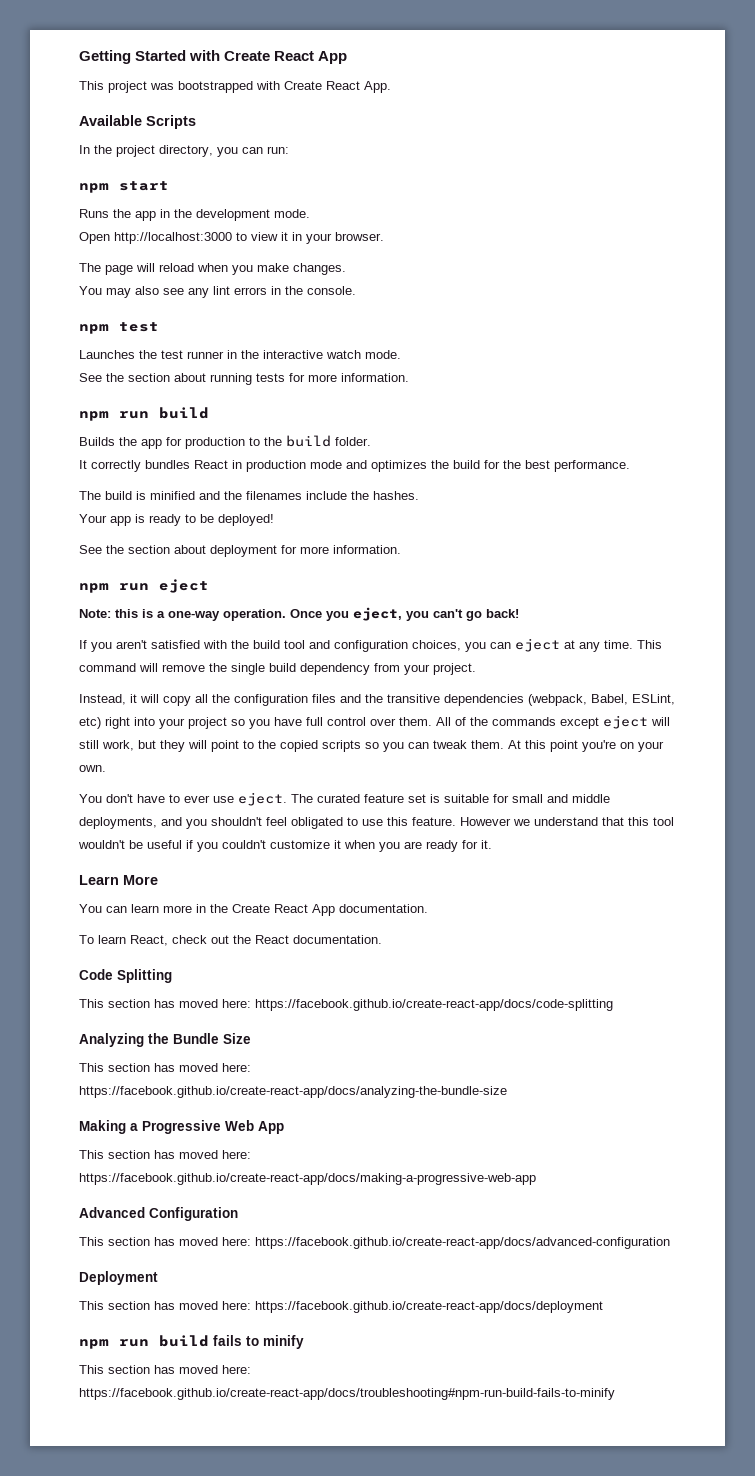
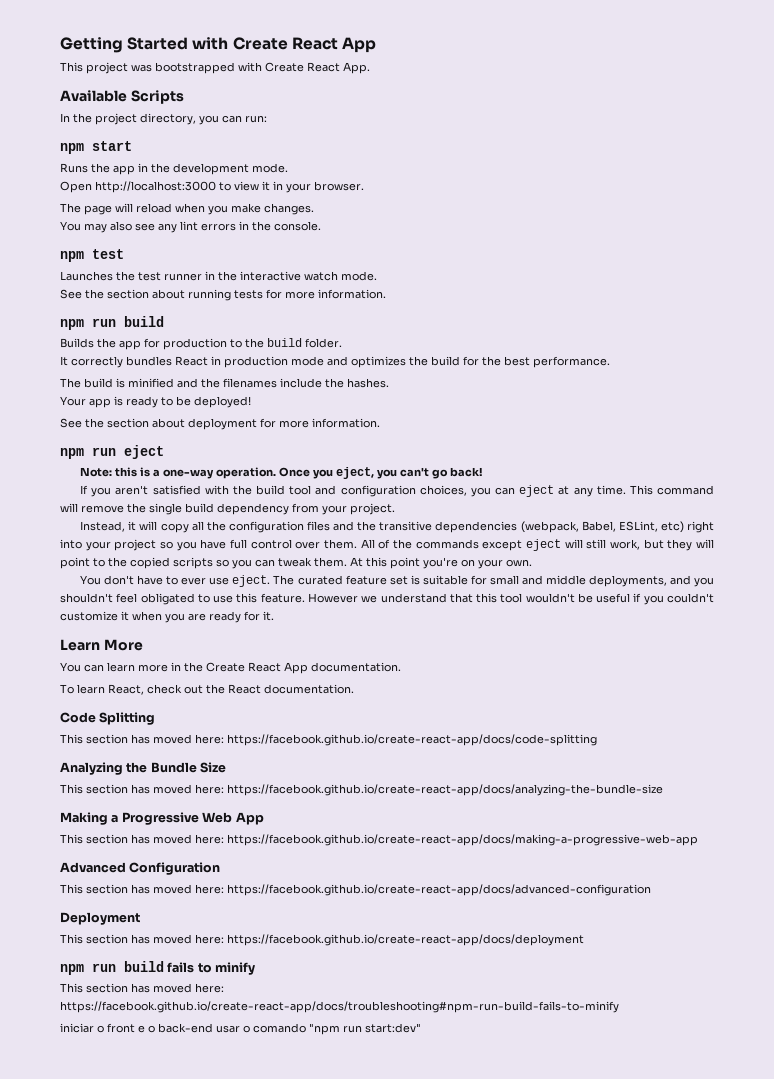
+ iniciar o front e o back-end usar o comando "npm run start:dev"

